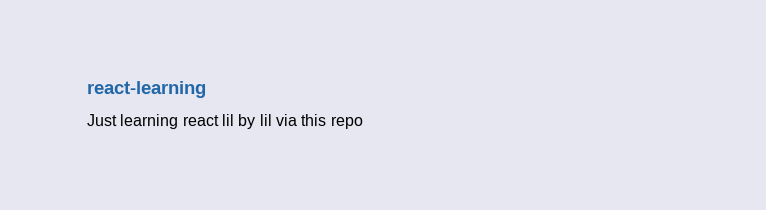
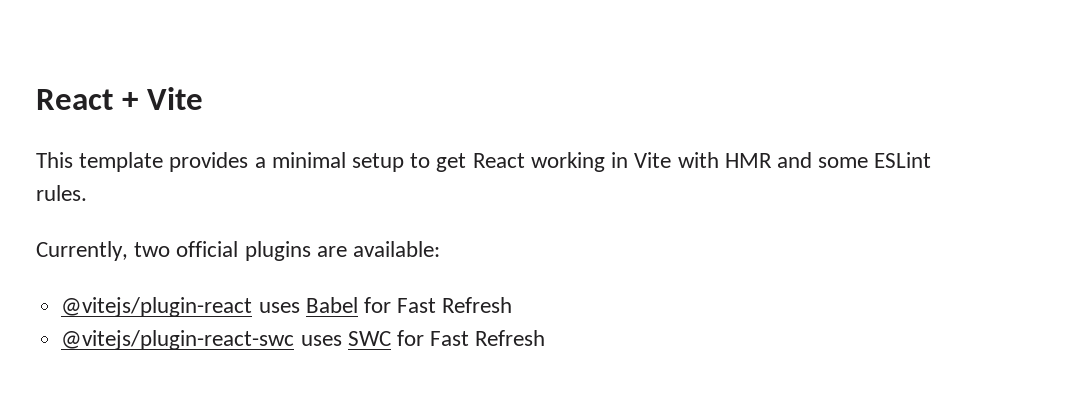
- react-learning
- Just learning react lil by lil via this repo
+ React + Vite
+ This template provides a minimal setup to get React working in Vite with HMR and some ESLint rules.
+ Currently, two official plugins are available:
+ @vitejs/plugin-react uses Babel for Fast Refresh
+ @vitejs/plugin-react-swc uses SWC for Fast Refresh

